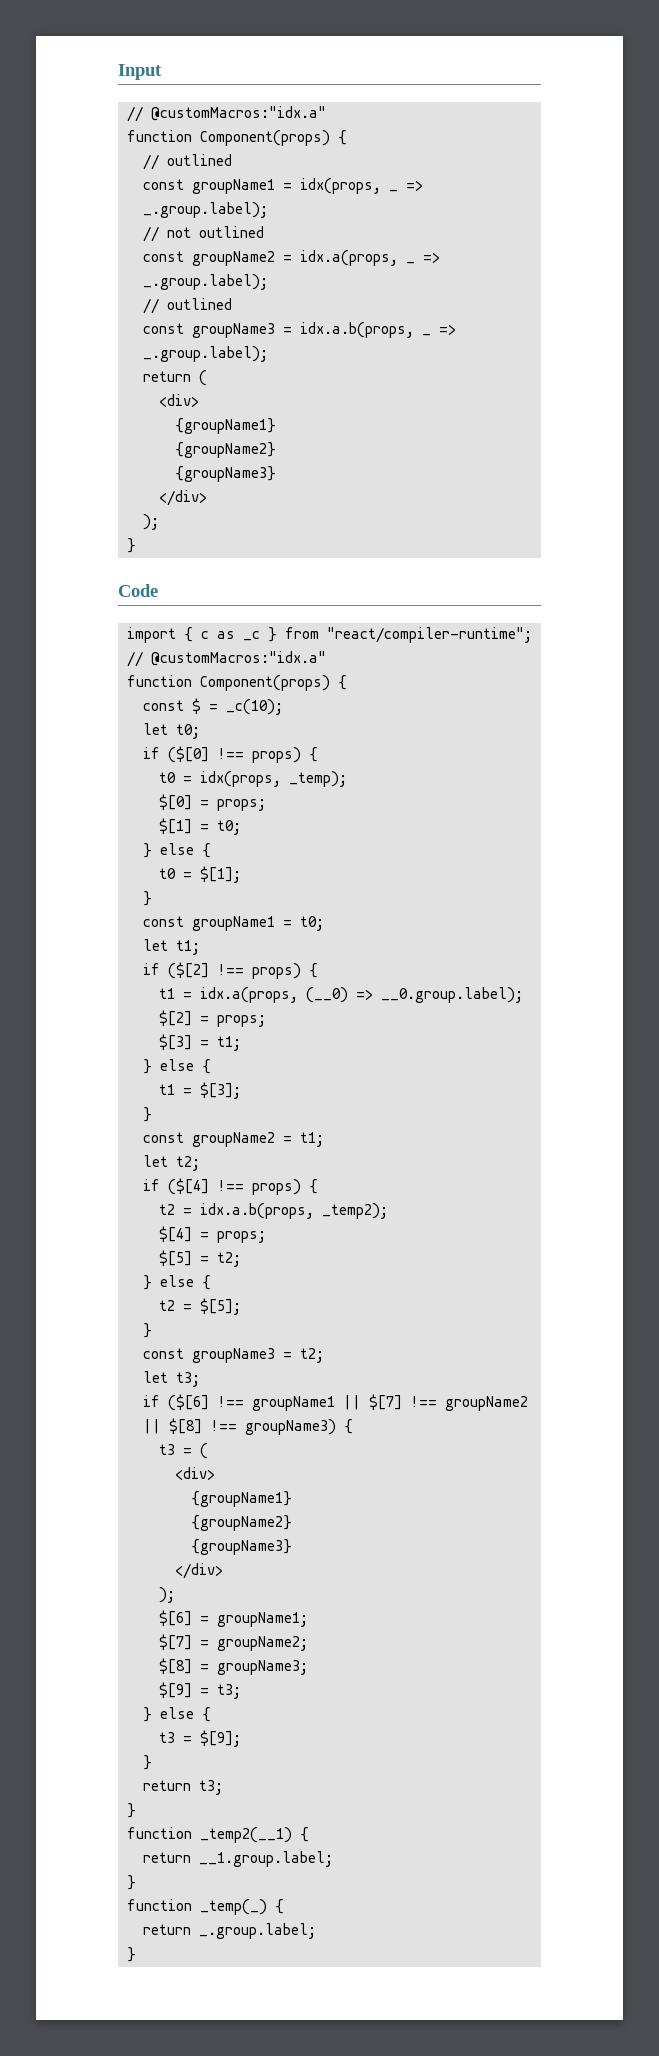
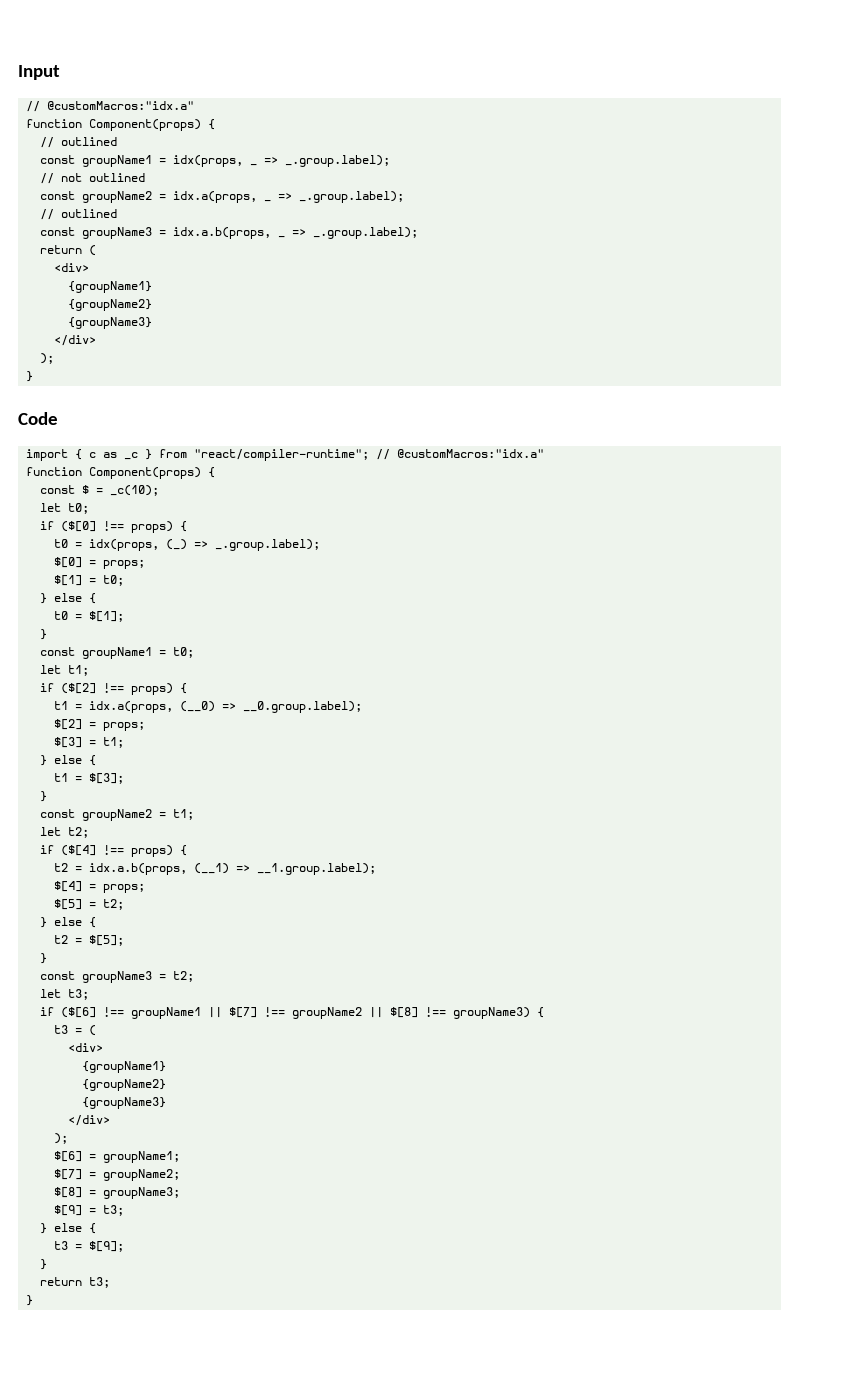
- t0 = idx(props, _temp);
+ t0 = idx(props, (_) => _.group.label);
- t2 = idx.a.b(props, _temp2);
+ t2 = idx.a.b(props, (__1) => __1.group.label);
- function _temp2(__1) {
- return __1.group.label;
- }
- function _temp(_) {
- return _.group.label;
- }

